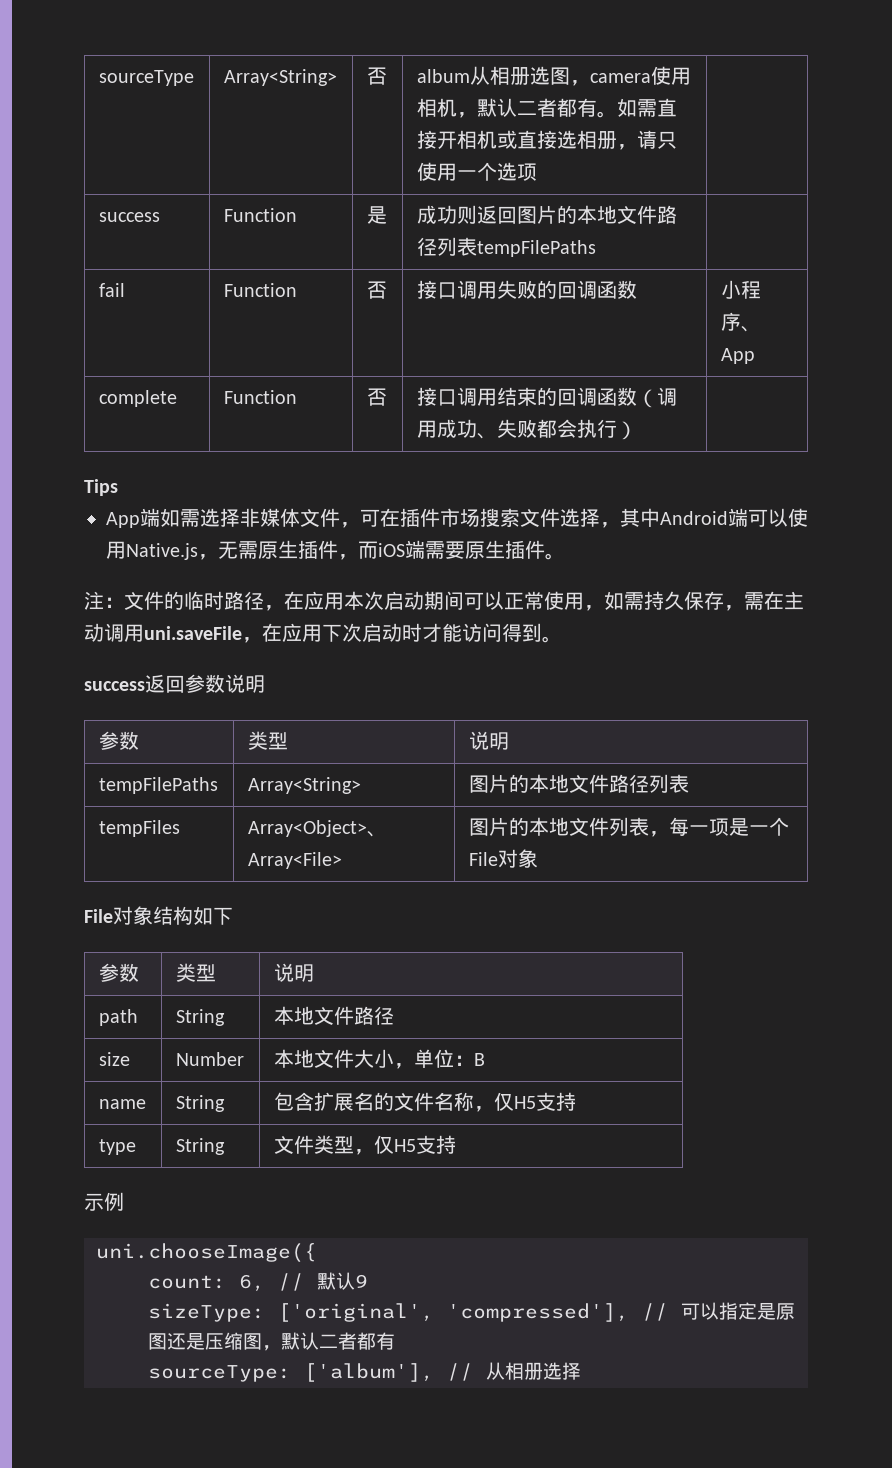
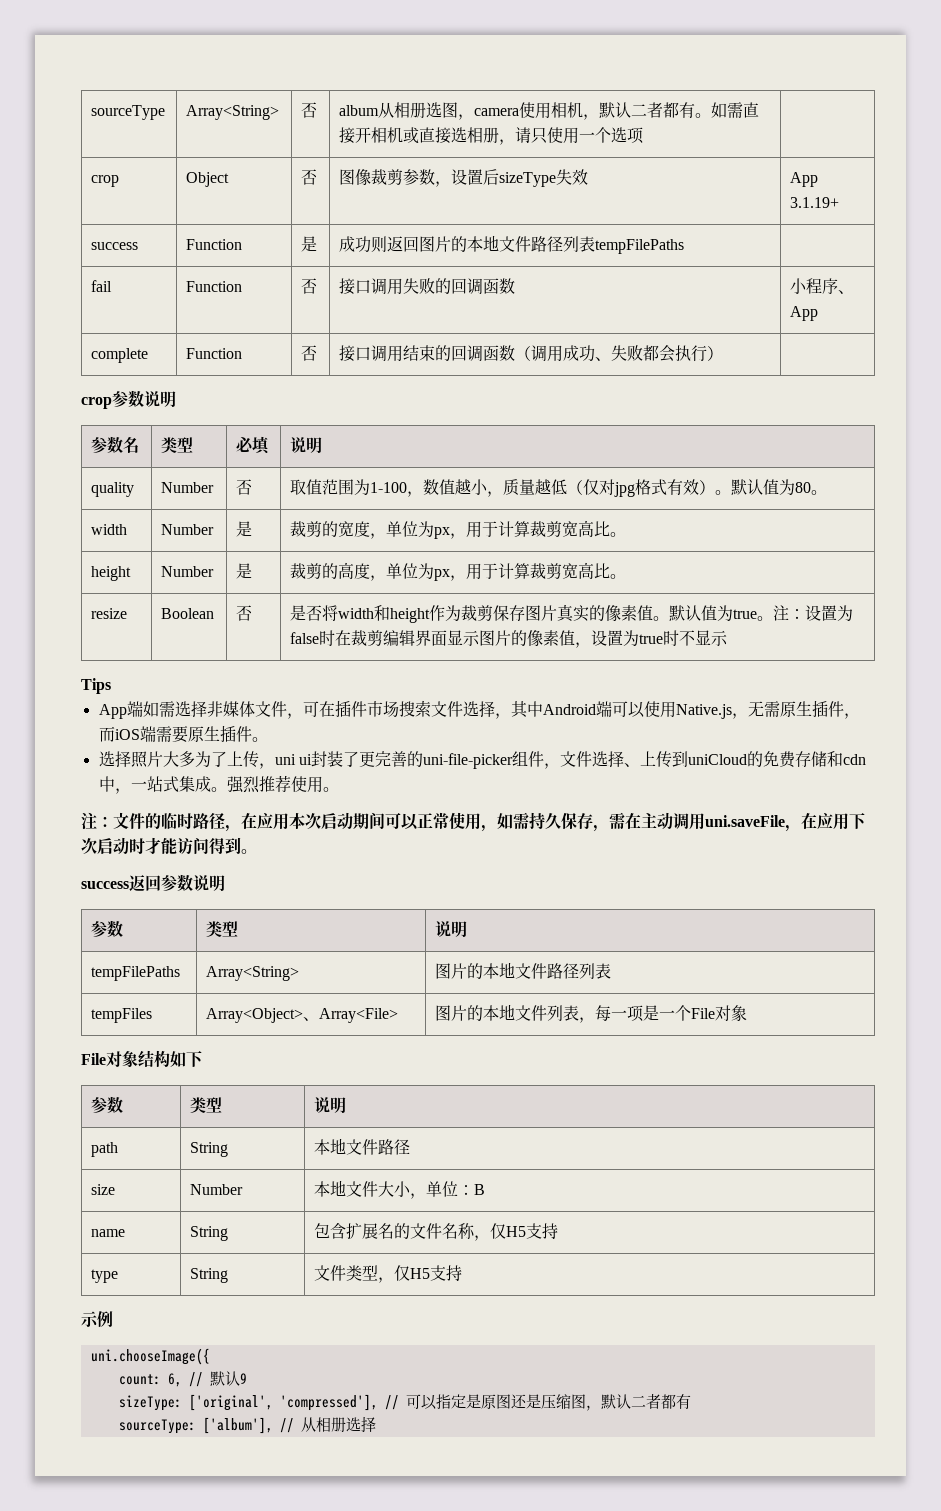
+ crop | Object | 否 | 图像裁剪参数，设置后sizeType失效 | App 3.1.19+
+ crop参数说明
+ 参数名 | 类型 | 必填 | 说明
+ quality | Number | 否 | 取值范围为1-100，数值越小，质量越低（仅对jpg格式有效）。默认值为80。
+ width | Number | 是 | 裁剪的宽度，单位为px，用于计算裁剪宽高比。
+ height | Number | 是 | 裁剪的高度，单位为px，用于计算裁剪宽高比。
+ resize | Boolean | 否 | 是否将width和height作为裁剪保存图片真实的像素值。默认值为true。注：设置为false时在裁剪编辑界面显示图片的像素值，设置为true时不显示
+ 选择照片大多为了上传，uni ui封装了更完善的uni-file-picker组件，文件选择、上传到uniCloud的免费存储和cdn中，一站式集成。强烈推荐使用。

